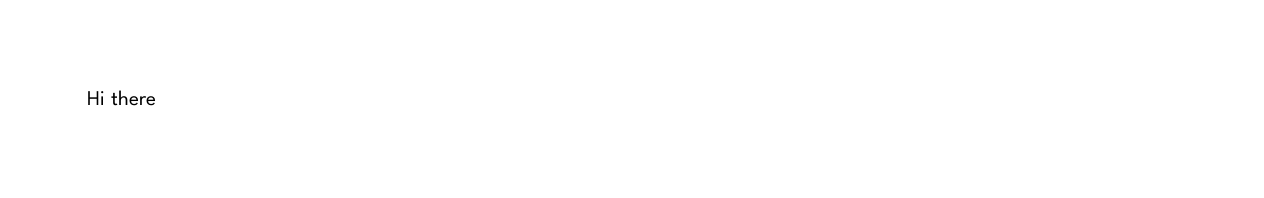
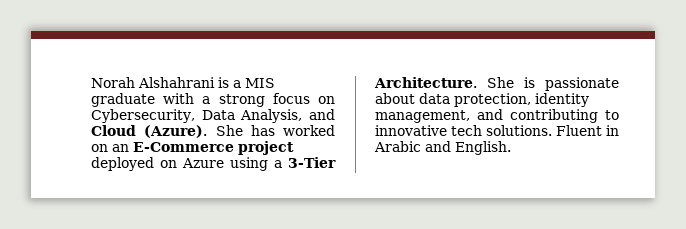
- Hi there
+ Norah Alshahrani is a MIS graduate with a strong focus on Cybersecurity, Data Analysis, and Cloud (Azure). She has worked on an E-Commerce project deployed on Azure using a 3-Tier Architecture. She is passionate about data protection, identity management, and contributing to innovative tech solutions. Fluent in Arabic and English.

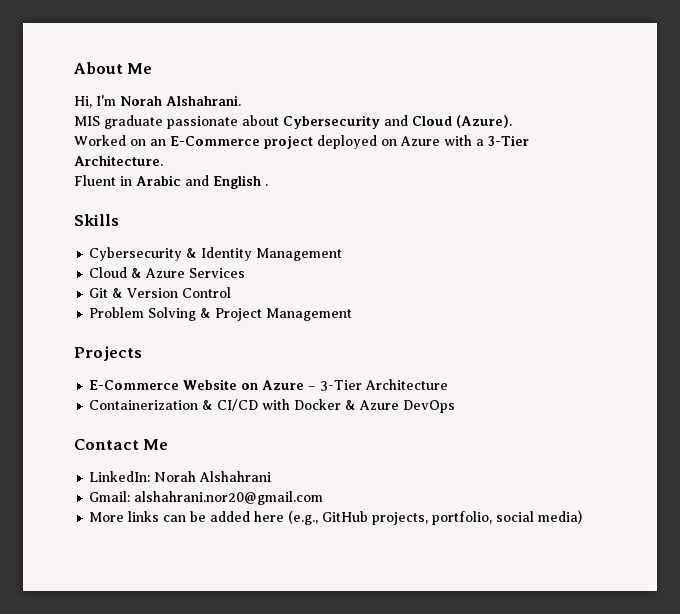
- Norah Alshahrani is a MIS graduate with a strong focus on Cybersecurity, Data Analysis, and Cloud (Azure). She has worked on an E-Commerce project deployed on Azure using a 3-Tier Architecture. She is passionate about data protection, identity management, and contributing to innovative tech solutions. Fluent in Arabic and English.
+ About Me
+ Hi, I'm Norah Alshahrani.
+ MIS graduate passionate about Cybersecurity and Cloud (Azure).
+ Worked on an E-Commerce project deployed on Azure with a 3-Tier Architecture.
+ Fluent in Arabic and English .
+ Skills
+ Cybersecurity & Identity Management
+ Cloud & Azure Services
+ Git & Version Control
+ Problem Solving & Project Management
+ Projects
+ E-Commerce Website on Azure – 3-Tier Architecture
+ Containerization & CI/CD with Docker & Azure DevOps
+ Contact Me
+ LinkedIn: Norah Alshahrani
+ Gmail: alshahrani.nor20@gmail.com
+ More links can be added here (e.g., GitHub projects, portfolio, social media)

